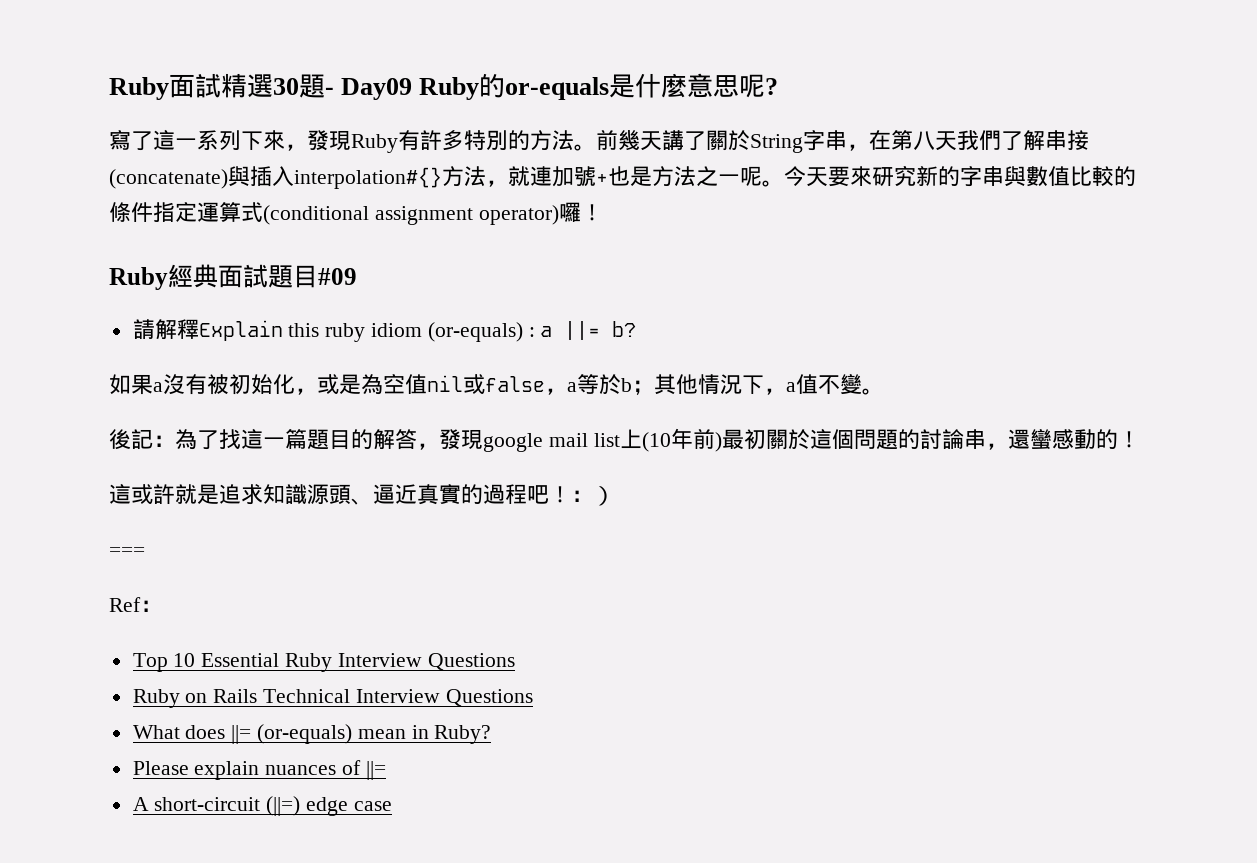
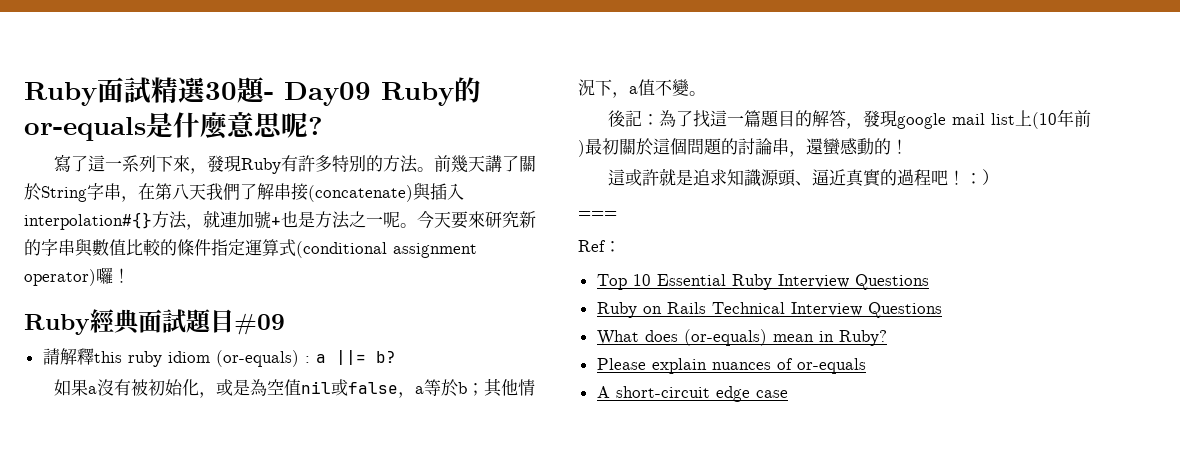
- 請解釋Explain this ruby idiom (or-equals) : a ||= b?
+ 請解釋this ruby idiom (or-equals) : a ||= b?
- What does ||= (or-equals) mean in Ruby?
+ What does (or-equals) mean in Ruby?
- Please explain nuances of ||=
+ Please explain nuances of or-equals
- A short-circuit (||=) edge case
+ A short-circuit edge case

